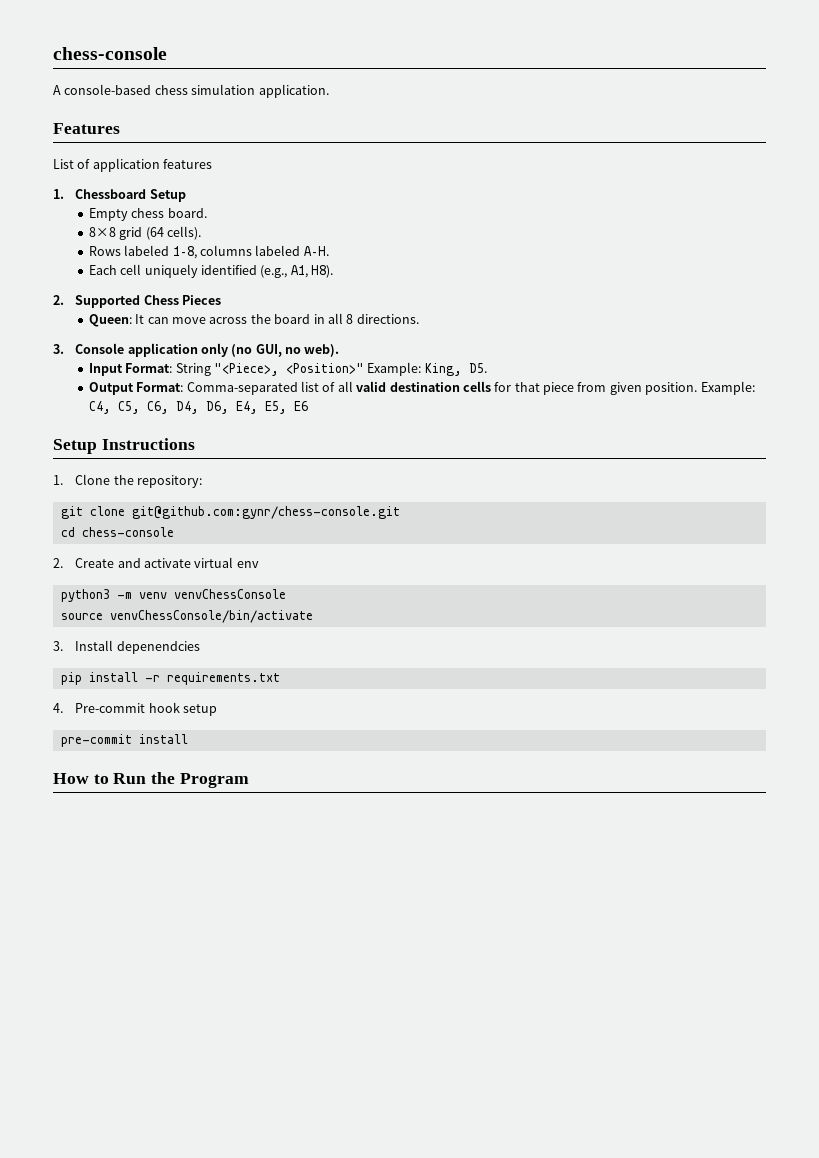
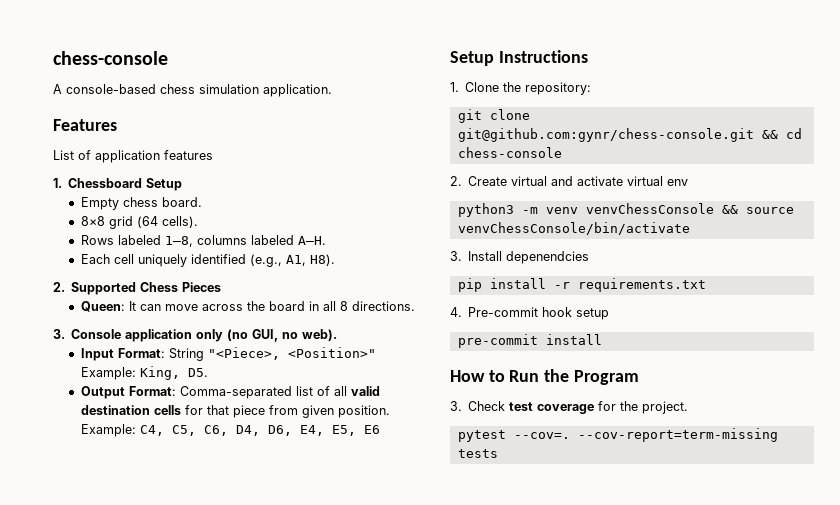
- git clone git@github.com:gynr/chess-console.git
- cd chess-console
+ git clone git@github.com:gynr/chess-console.git && cd chess-console
- 2. Create and activate virtual env
+ 2. Create virtual and activate virtual env
- python3 -m venv venvChessConsole
- source venvChessConsole/bin/activate
+ python3 -m venv venvChessConsole && source venvChessConsole/bin/activate
+ 3. Check test coverage for the project.
+ pytest --cov=. --cov-report=term-missing tests

